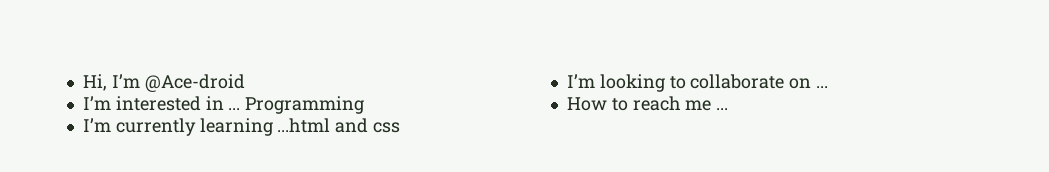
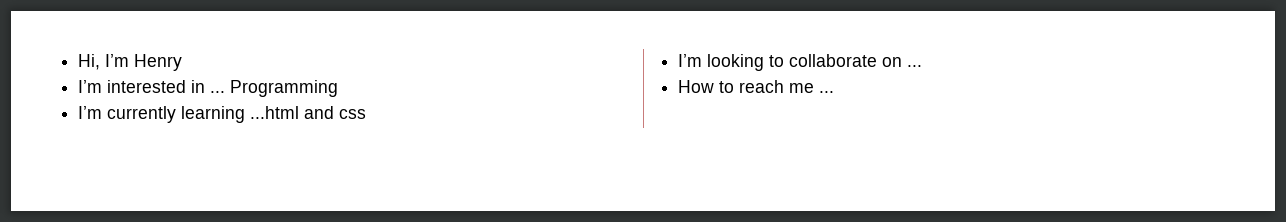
- Hi, I’m @Ace-droid
+ Hi, I’m Henry

